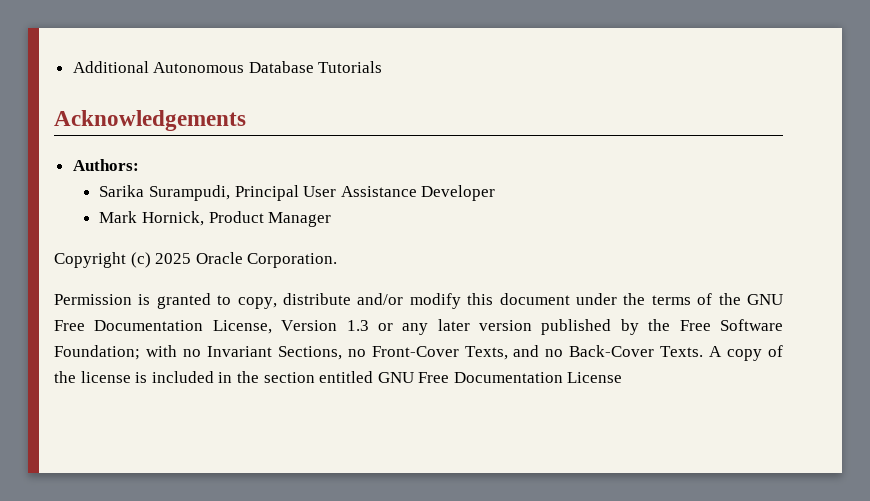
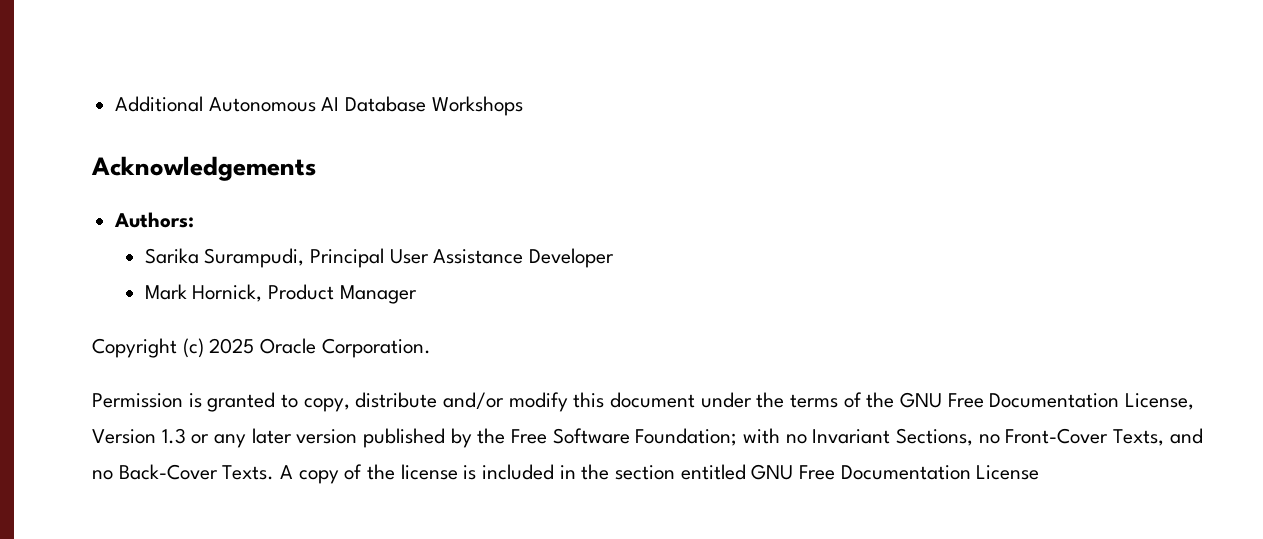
- Additional Autonomous Database Tutorials
+ Additional Autonomous AI Database Workshops

